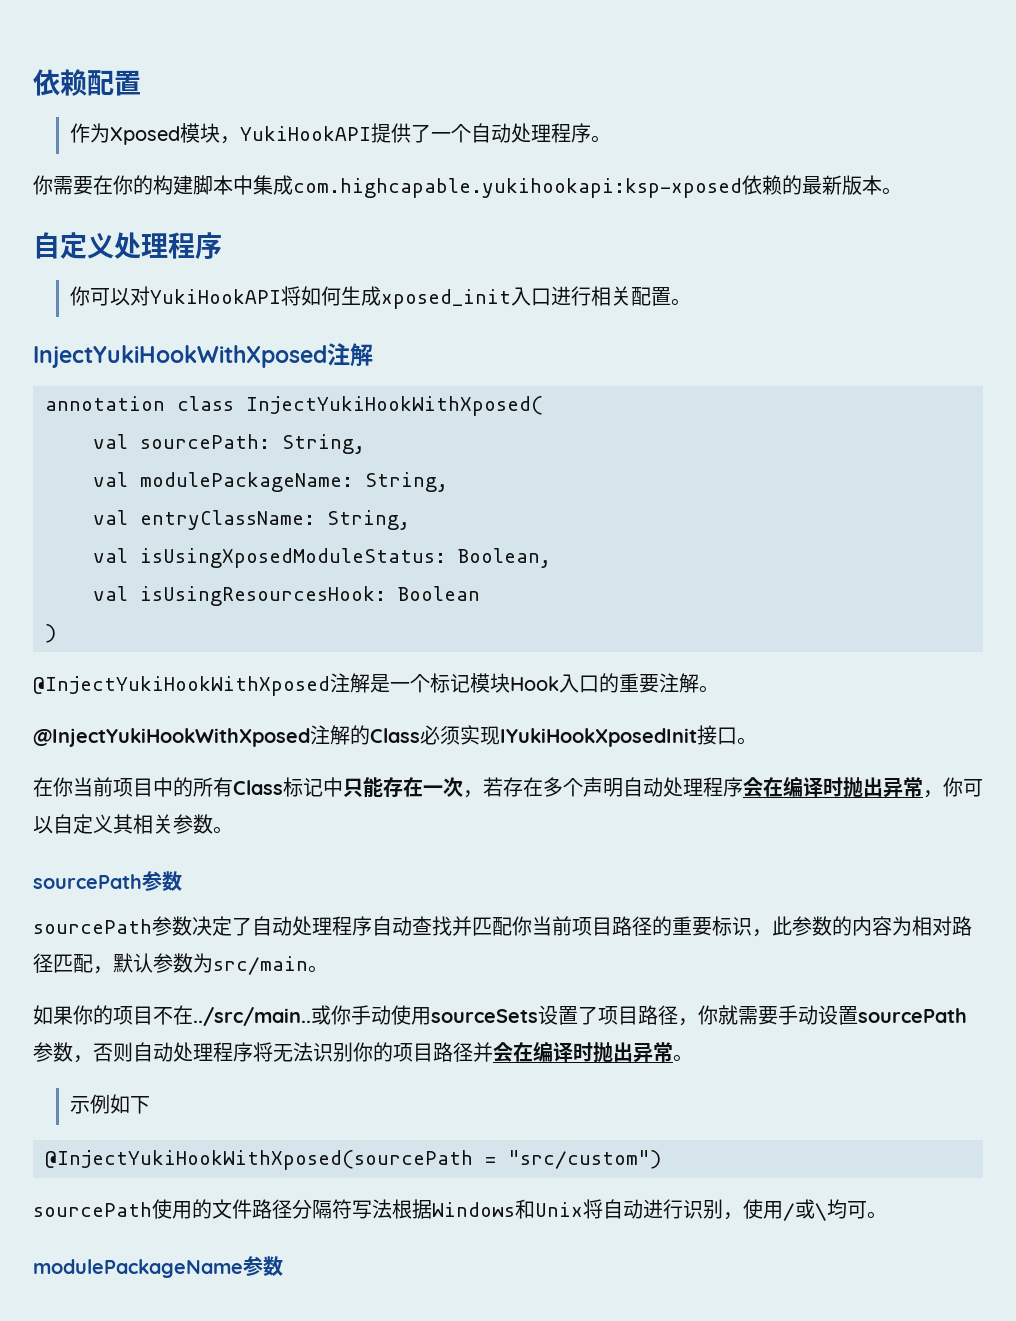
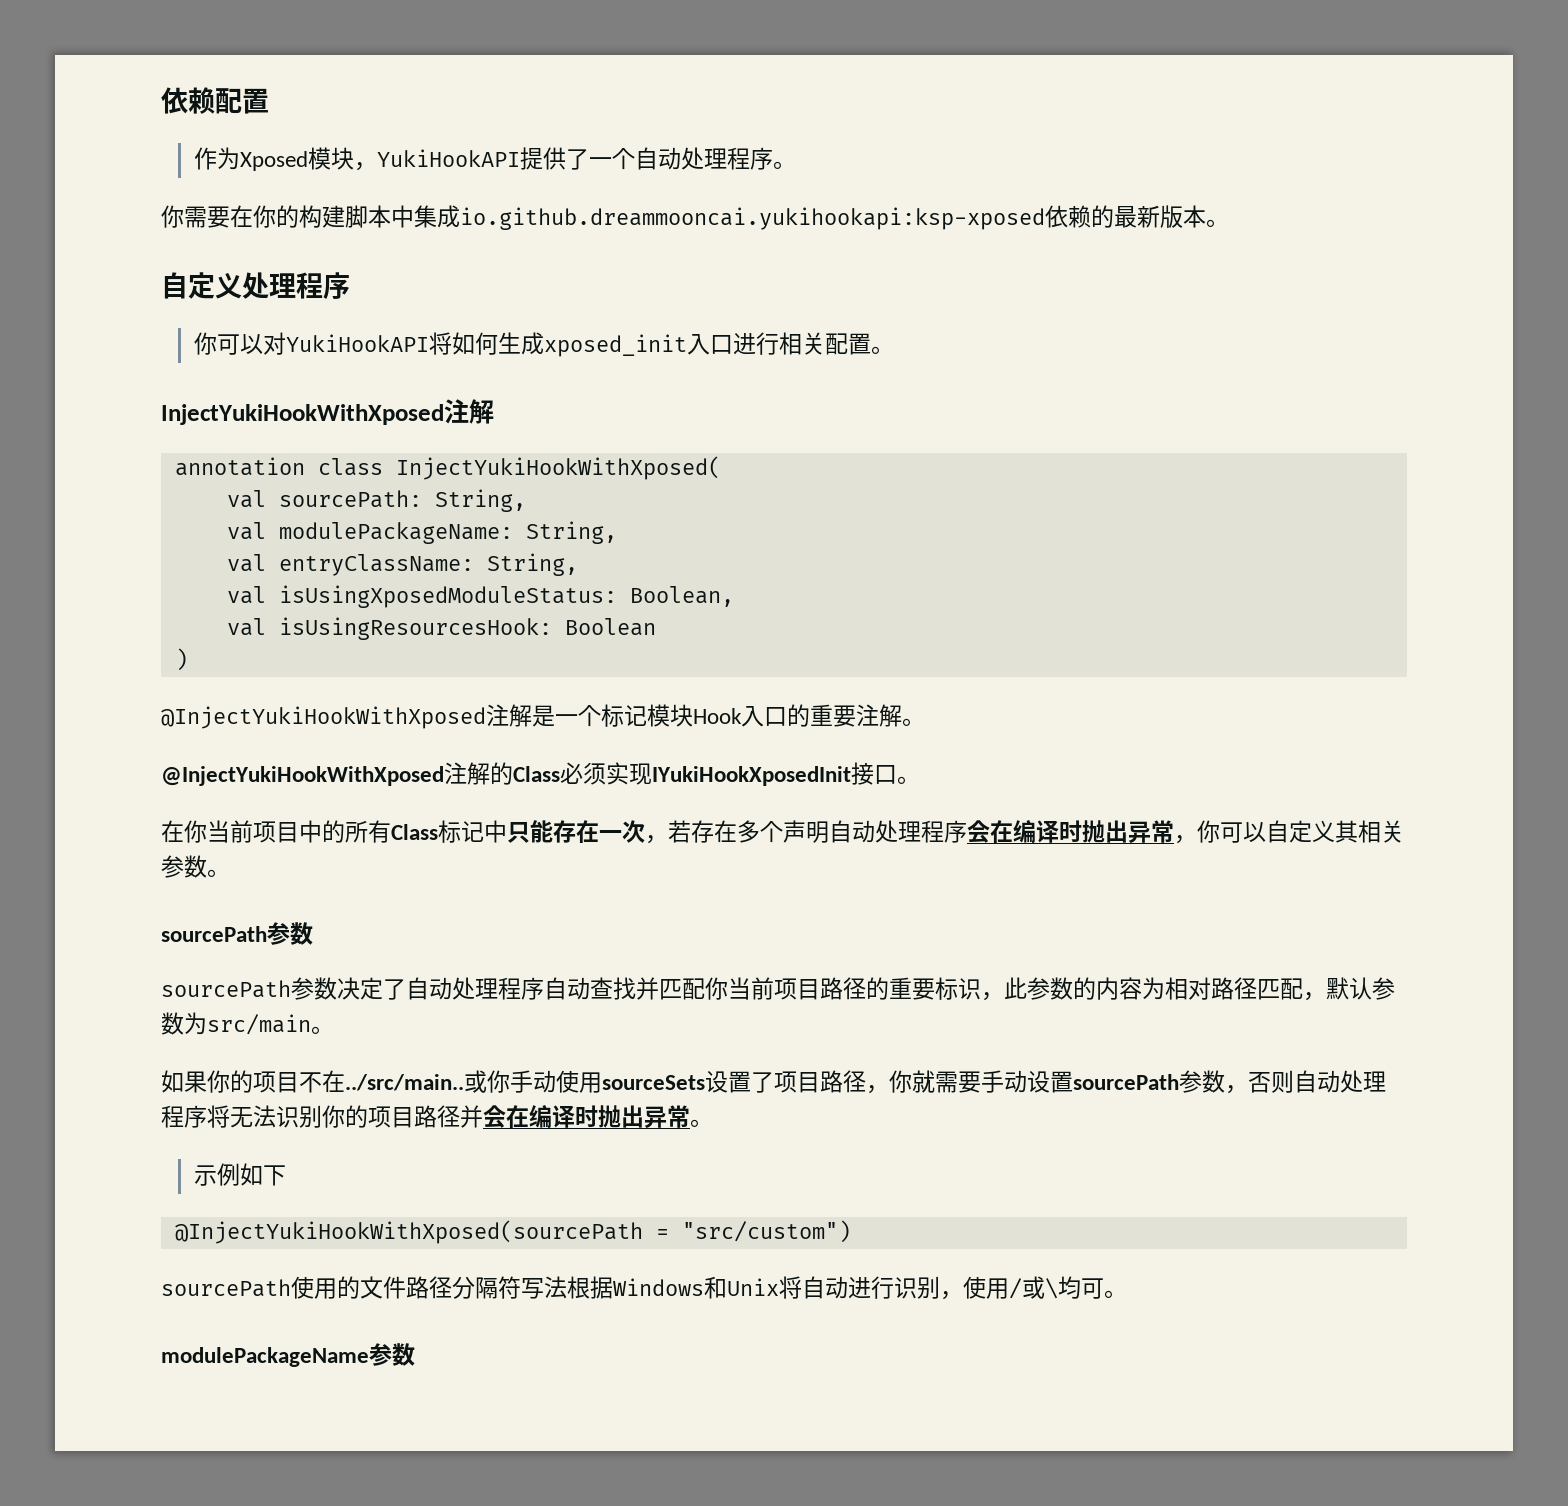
- 你需要在你的构建脚本中集成com.highcapable.yukihookapi:ksp-xposed依赖的最新版本。
+ 你需要在你的构建脚本中集成io.github.dreammooncai.yukihookapi:ksp-xposed依赖的最新版本。

